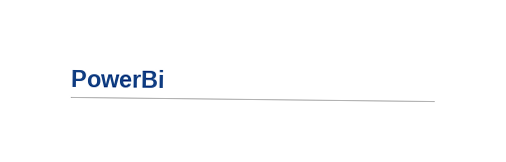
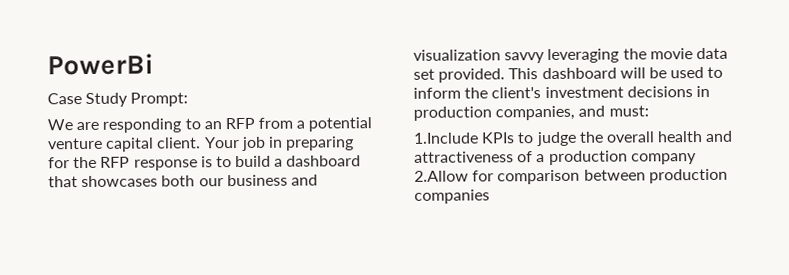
+ Case Study Prompt:
+ We are responding to an RFP from a potential venture capital client. Your job in preparing for the RFP response is to build a dashboard that showcases both our business and visualization savvy leveraging the movie data set provided. This dashboard will be used to inform the client's investment decisions in production companies, and must:
+ 1.Include KPIs to judge the overall health and attractiveness of a production company 2.Allow for comparison between production companies

